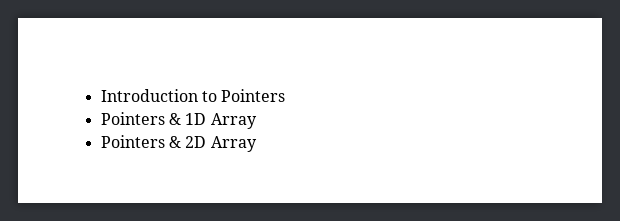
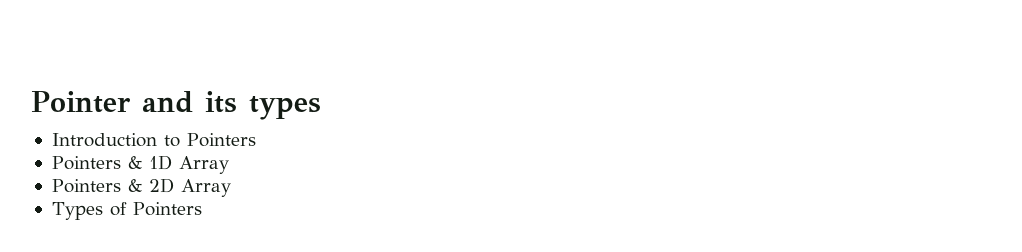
+ Pointer and its types
+ Types of Pointers

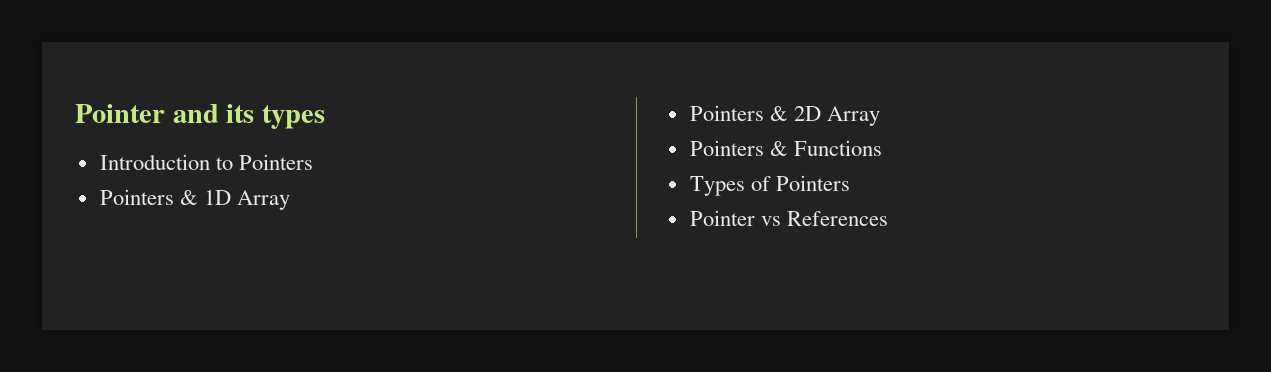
+ Pointers & Functions
+ Pointer vs References

